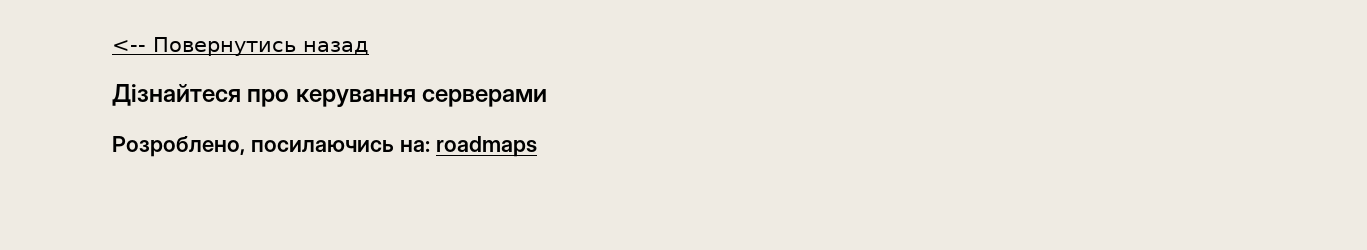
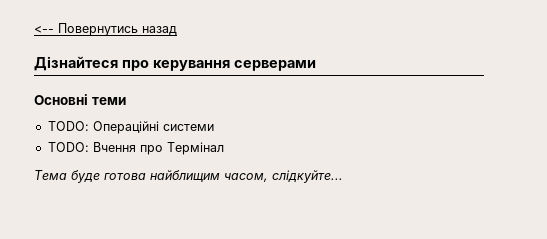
- Розроблено, посилаючись на: roadmaps
+ Основні теми
+ TODO: Операційні системи
+ TODO: Вчення про Термінал
+ Тема буде готова найблищим часом, слідкуйте...

